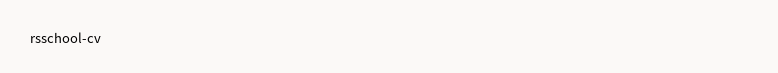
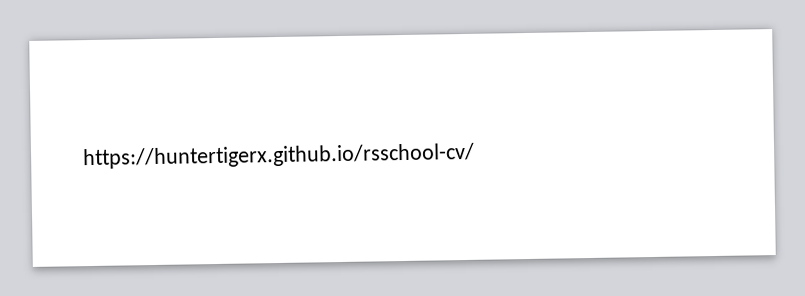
- rsschool-cv
+ https://huntertigerx.github.io/rsschool-cv/

